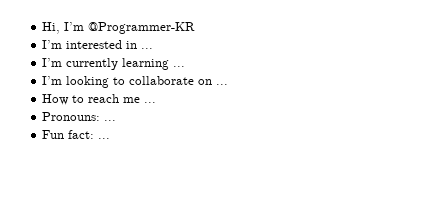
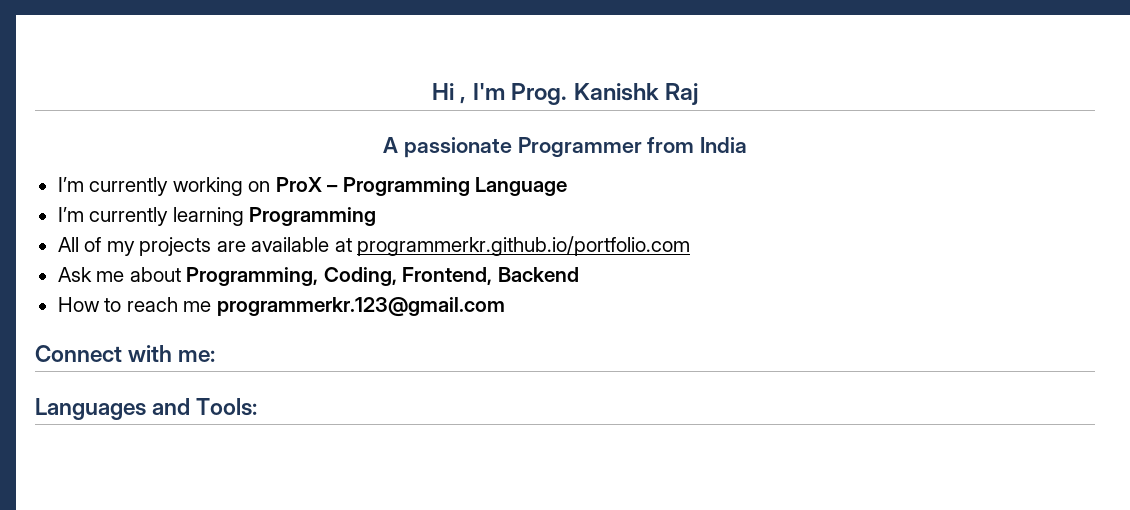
- Hi, I’m @Programmer-KR
- I’m interested in ...
- I’m currently learning ...
- I’m looking to collaborate on ...
- How to reach me ...
- Pronouns: ...
- Fun fact: ...
+ Hi , I'm Prog. Kanishk Raj
+ A passionate Programmer from India
+ I’m currently working on ProX – Programming Language
+ I’m currently learning Programming
+ All of my projects are available at programmerkr.github.io/portfolio.com
+ Ask me about Programming, Coding, Frontend, Backend
+ How to reach me programmerkr.123@gmail.com
+ Connect with me:
+ Languages and Tools:

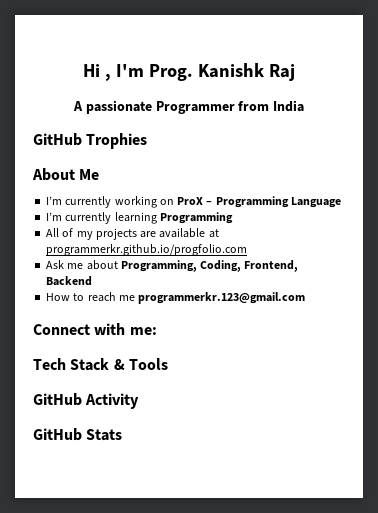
+ GitHub Trophies
+ About Me
- All of my projects are available at programmerkr.github.io/portfolio.com
+ All of my projects are available at programmerkr.github.io/progfolio.com
- Languages and Tools:
+ Tech Stack & Tools
+ GitHub Activity
+ GitHub Stats

